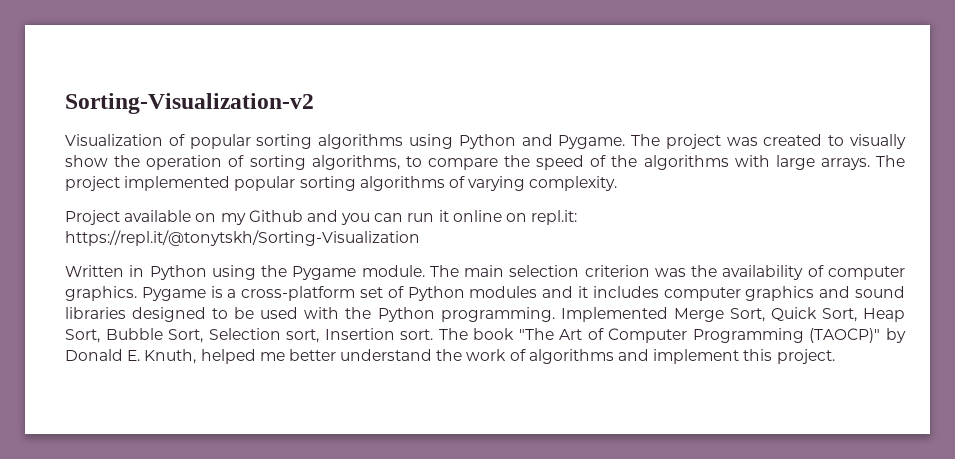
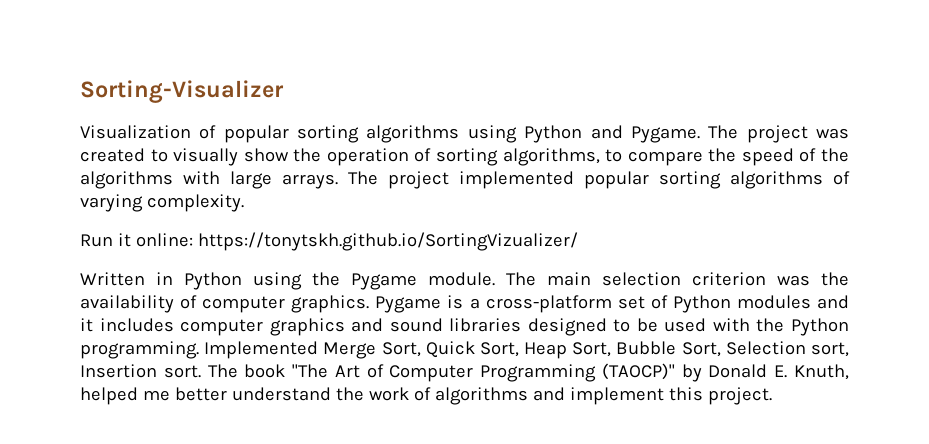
- Sorting-Visualization-v2
+ Sorting-Visualizer
- Project available on my Github and you can run it online on repl.it: https://repl.it/@tonytskh/Sorting-Visualization
+ Run it online: https://tonytskh.github.io/SortingVizualizer/

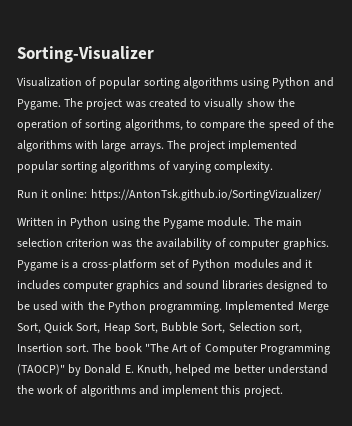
- Run it online: https://tonytskh.github.io/SortingVizualizer/
+ Run it online: https://AntonTsk.github.io/SortingVizualizer/

